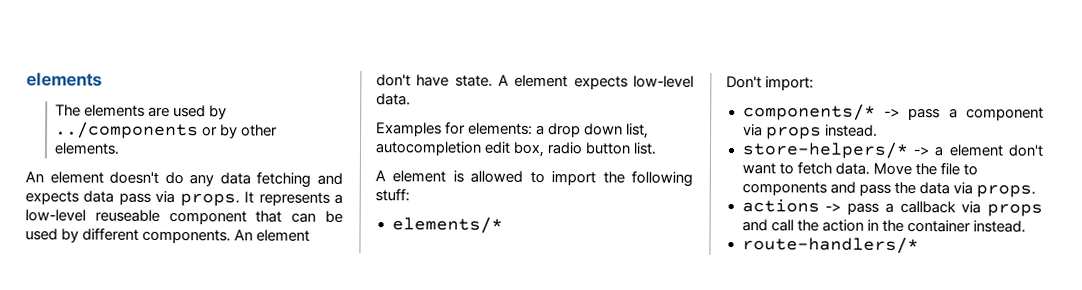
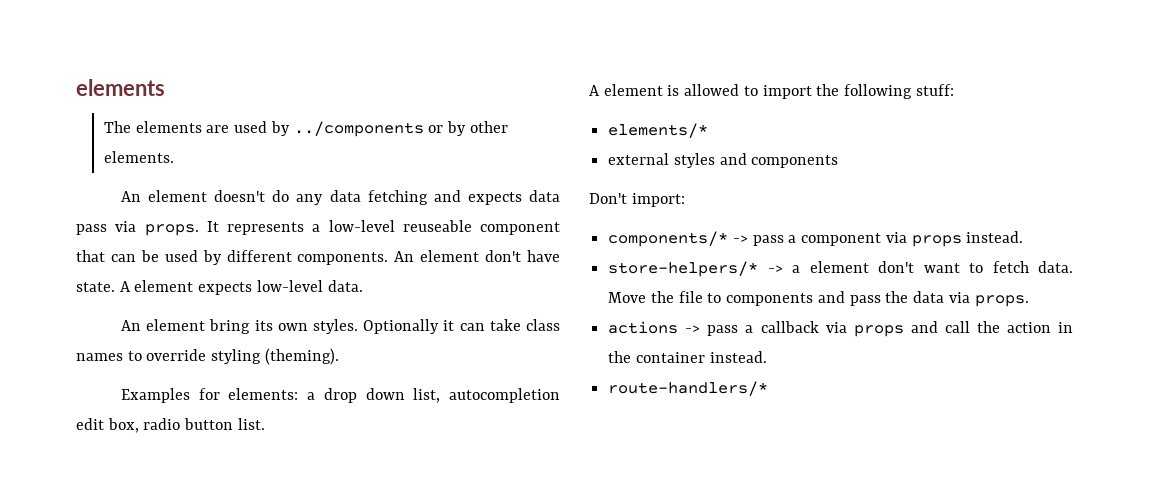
+ An element bring its own styles. Optionally it can take class names to override styling (theming).
+ external styles and components

